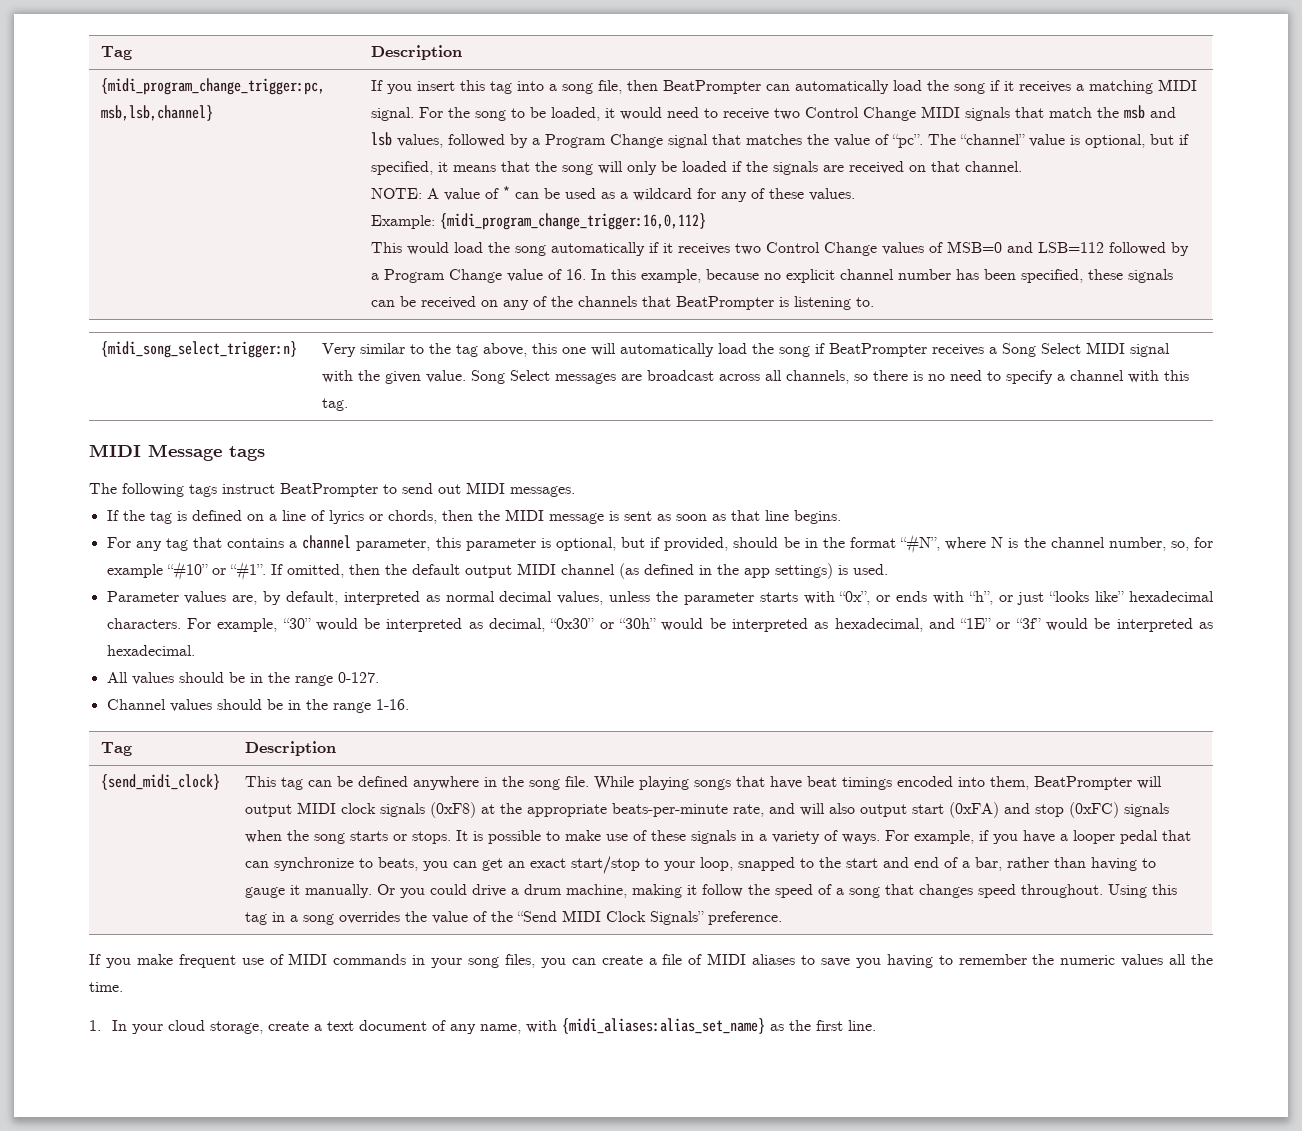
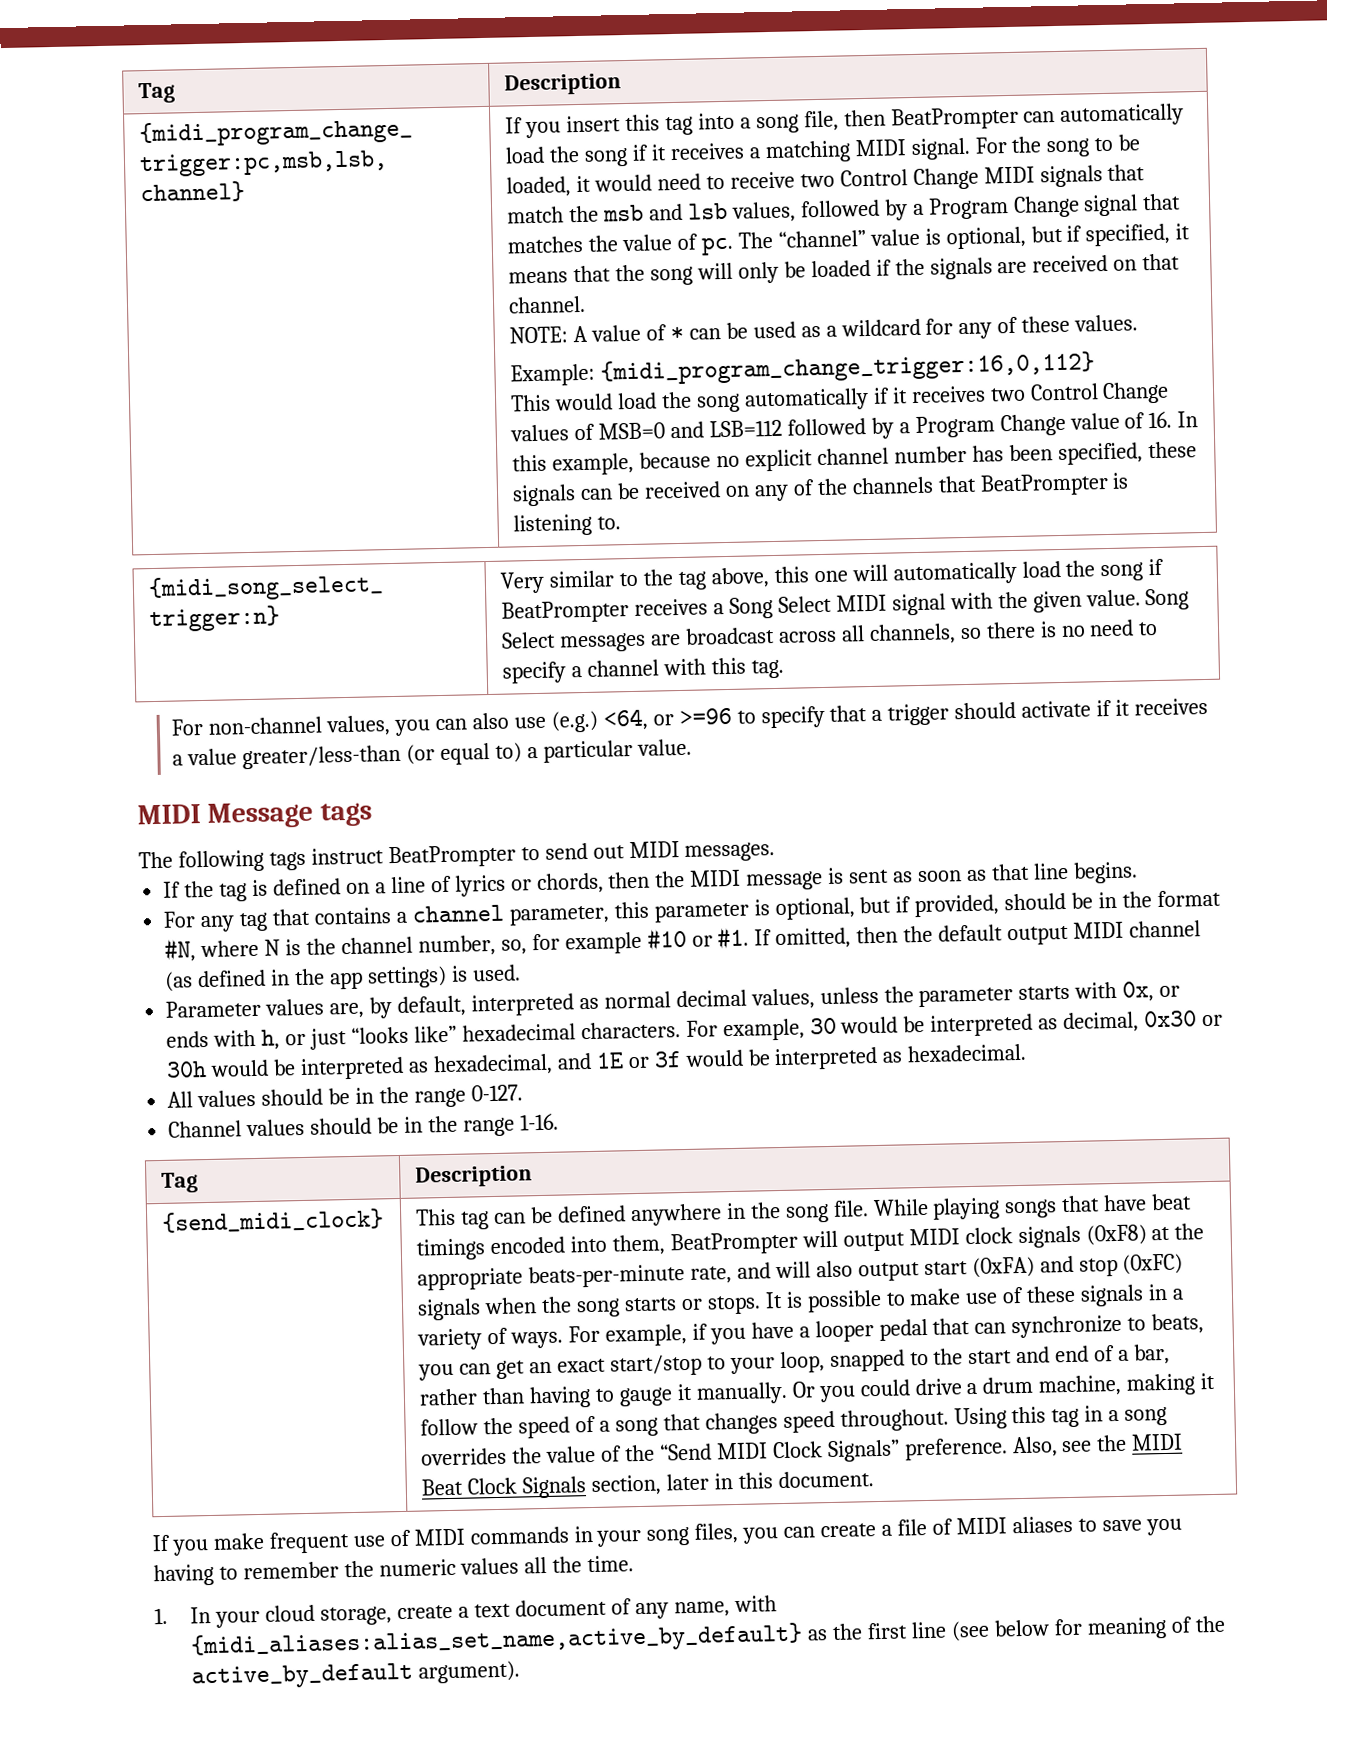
- For the song to be loaded, it would need to receive two Control Change MIDI signals that match the msb and lsb values, followed by a Program Change signal that matches the value of “pc”.
+ For the song to be loaded, it would need to receive two Control Change MIDI signals that match the msb and lsb values, followed by a Program Change signal that matches the value of pc.
+ For non-channel values, you can also use (e.g.) <64, or >=96 to specify that a trigger should activate if it receives a value greater/less-than (or equal to) a particular value.
- For any tag that contains a channel parameter, this parameter is optional, but if provided, should be in the format “#N”, where N is the channel number, so, for example “#10” or “#1”.
+ For any tag that contains a channel parameter, this parameter is optional, but if provided, should be in the format #N, where N is the channel number, so, for example #10 or #1.
- Parameter values are, by default, interpreted as normal decimal values, unless the parameter starts with “0x”, or ends with “h”, or just “looks like” hexadecimal characters.
+ Parameter values are, by default, interpreted as normal decimal values, unless the parameter starts with 0x, or ends with h, or just “looks like” hexadecimal characters.
- For example, “30” would be interpreted as decimal, “0x30” or “30h” would be interpreted as hexadecimal, and “1E” or “3f” would be interpreted as hexadecimal.
+ For example, 30 would be interpreted as decimal, 0x30 or 30h would be interpreted as hexadecimal, and 1E or 3f would be interpreted as hexadecimal.
+ Also, see the MIDI Beat Clock Signals section, later in this document.
- 1. In your cloud storage, create a text document of any name, with {midi_aliases:alias_set_name} as the first line.
+ 1. In your cloud storage, create a text document of any name, with {midi_aliases:alias_set_name,active_by_default} as the first line (see below for meaning of the active_by_default argument).

